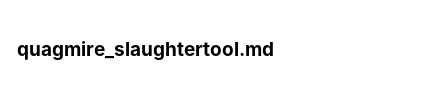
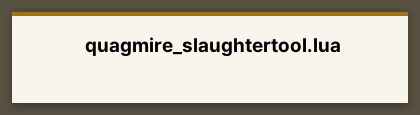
- quagmire_slaughtertool.md
+ quagmire_slaughtertool.lua

